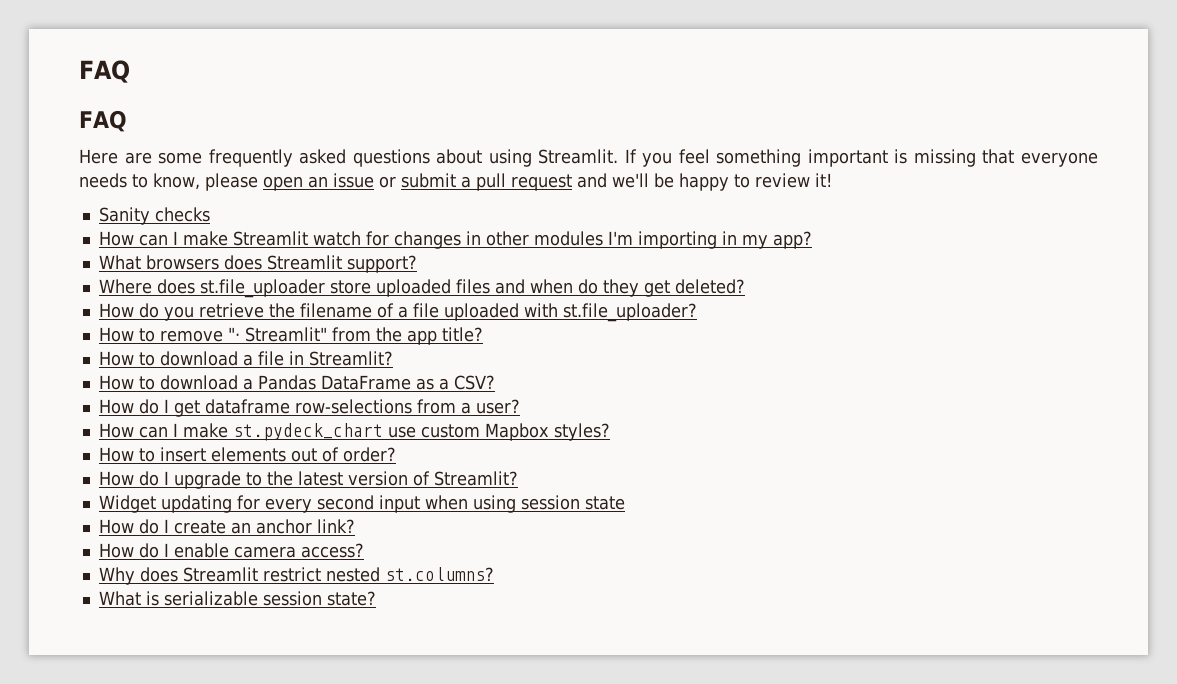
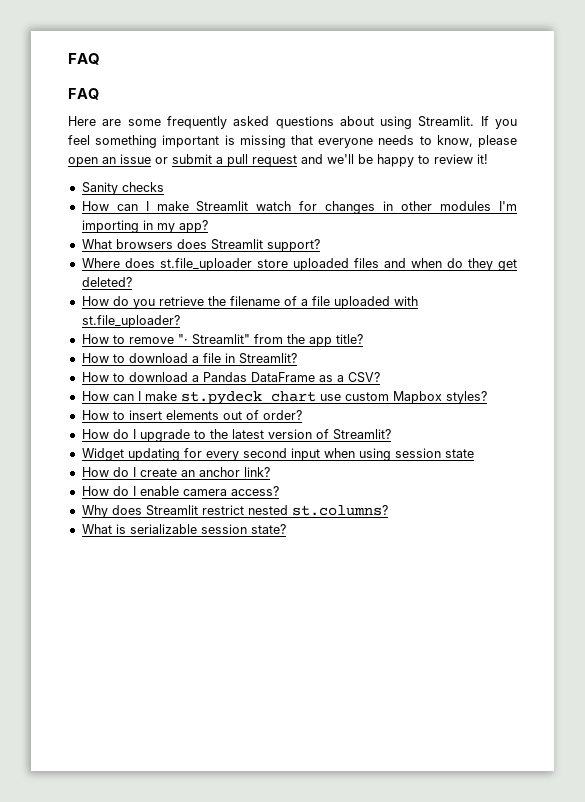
- How do I get dataframe row-selections from a user?

